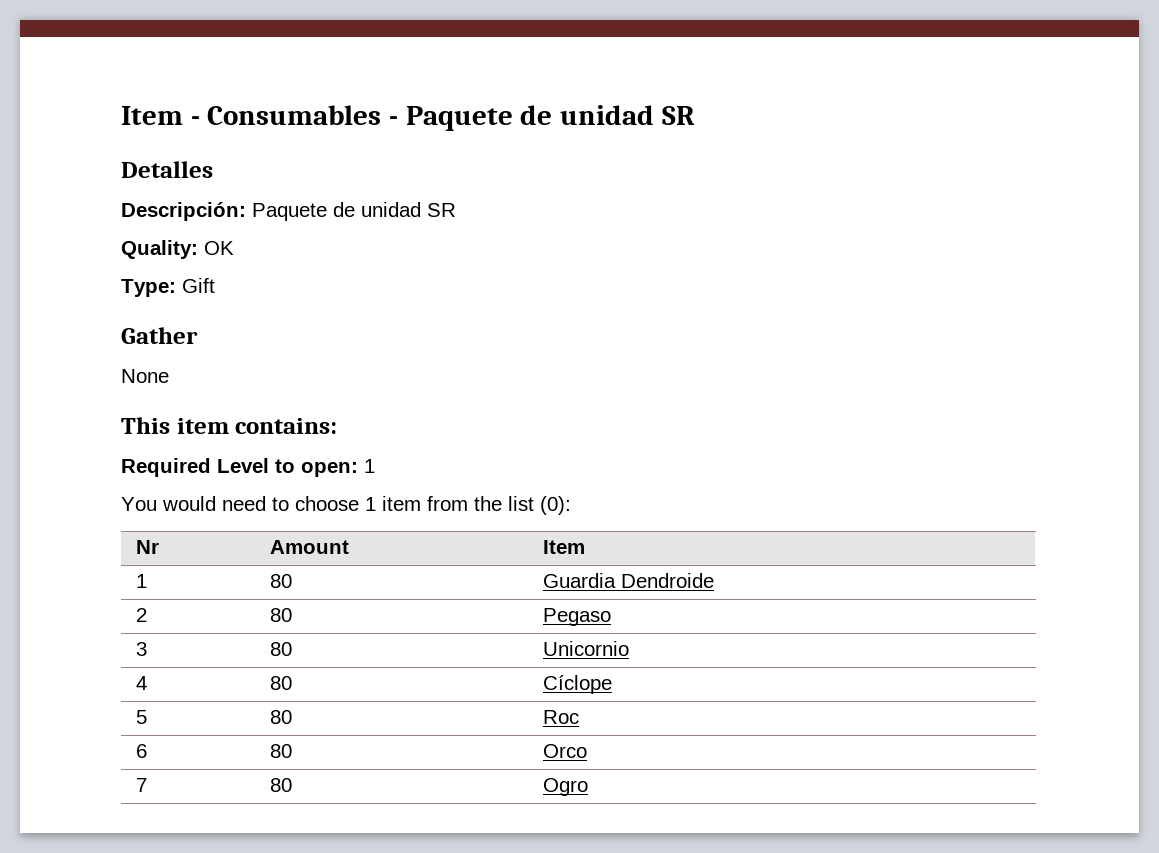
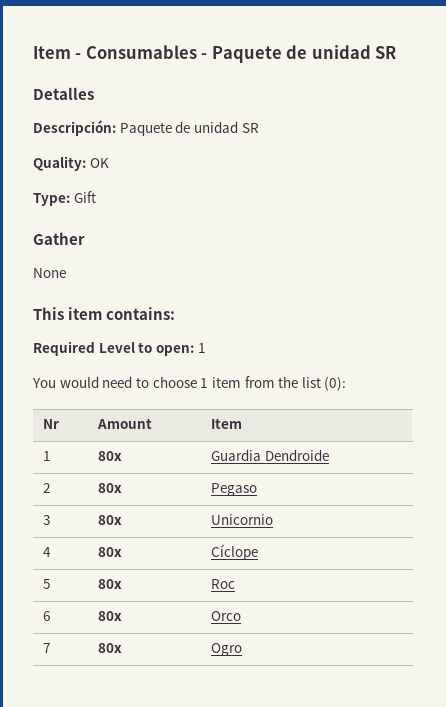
- 1 | 80 | Guardia Dendroide
+ 1 | 80x | Guardia Dendroide
- 2 | 80 | Pegaso
+ 2 | 80x | Pegaso
- 3 | 80 | Unicornio
+ 3 | 80x | Unicornio
- 4 | 80 | Cíclope
+ 4 | 80x | Cíclope
- 5 | 80 | Roc
+ 5 | 80x | Roc
- 6 | 80 | Orco
+ 6 | 80x | Orco
- 7 | 80 | Ogro
+ 7 | 80x | Ogro

